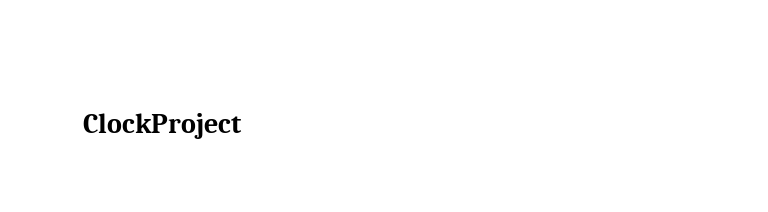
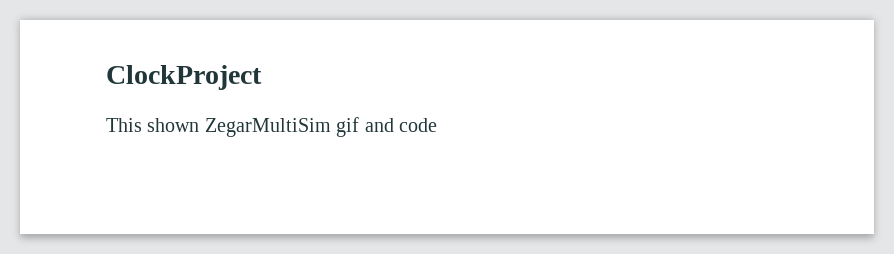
+ This shown ZegarMultiSim gif and code

